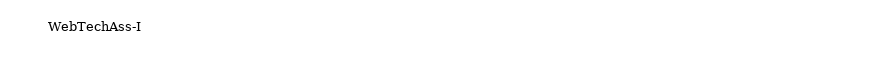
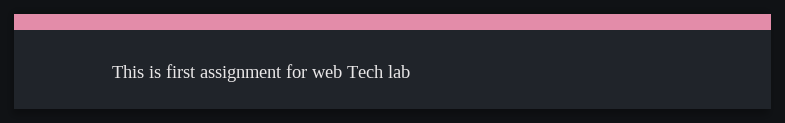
- WebTechAss-I
+ This is first assignment for web Tech lab

